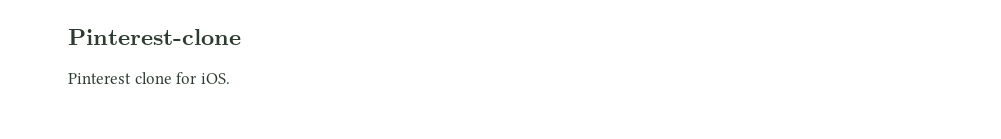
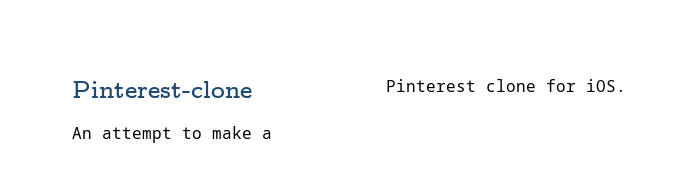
- Pinterest clone for iOS.
+ An attempt to make a Pinterest clone for iOS.

